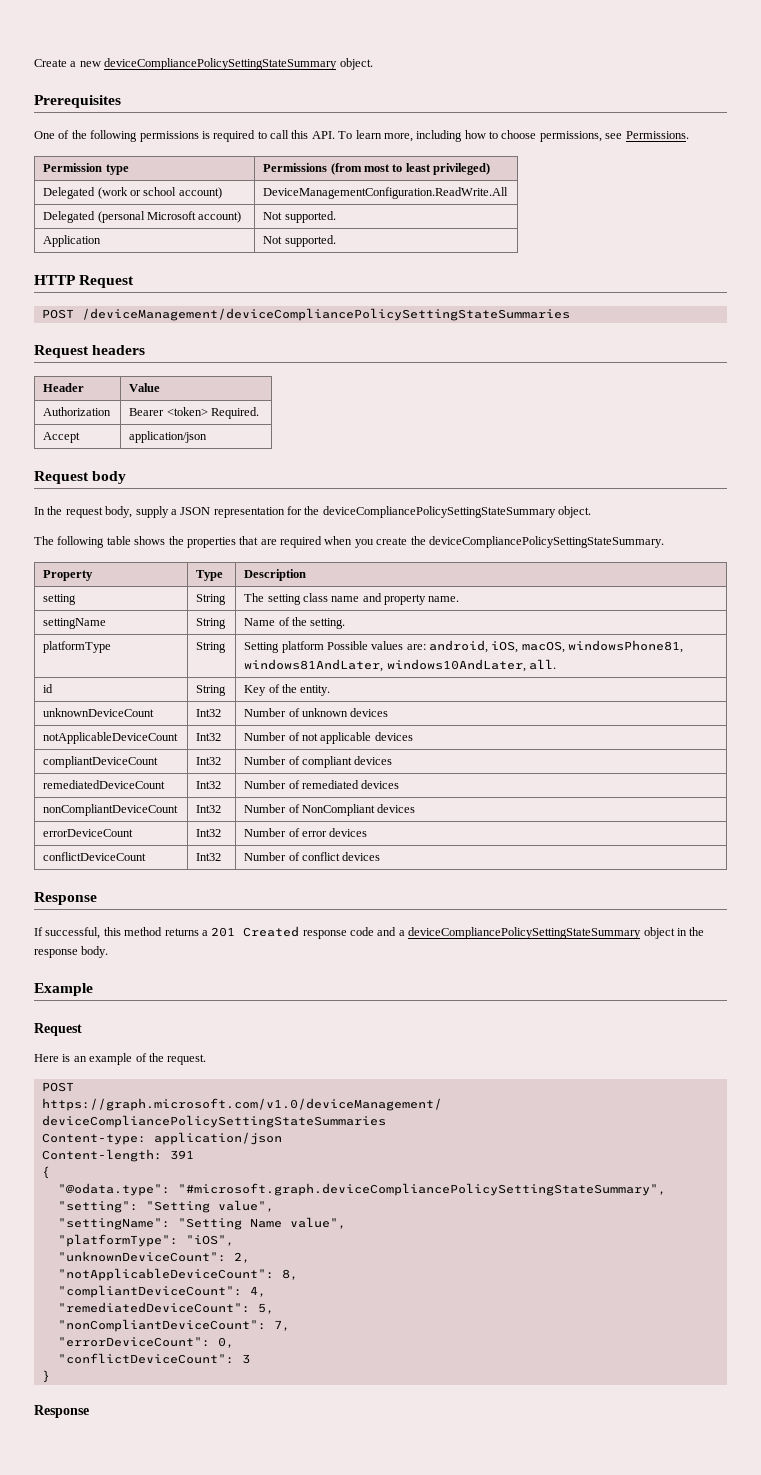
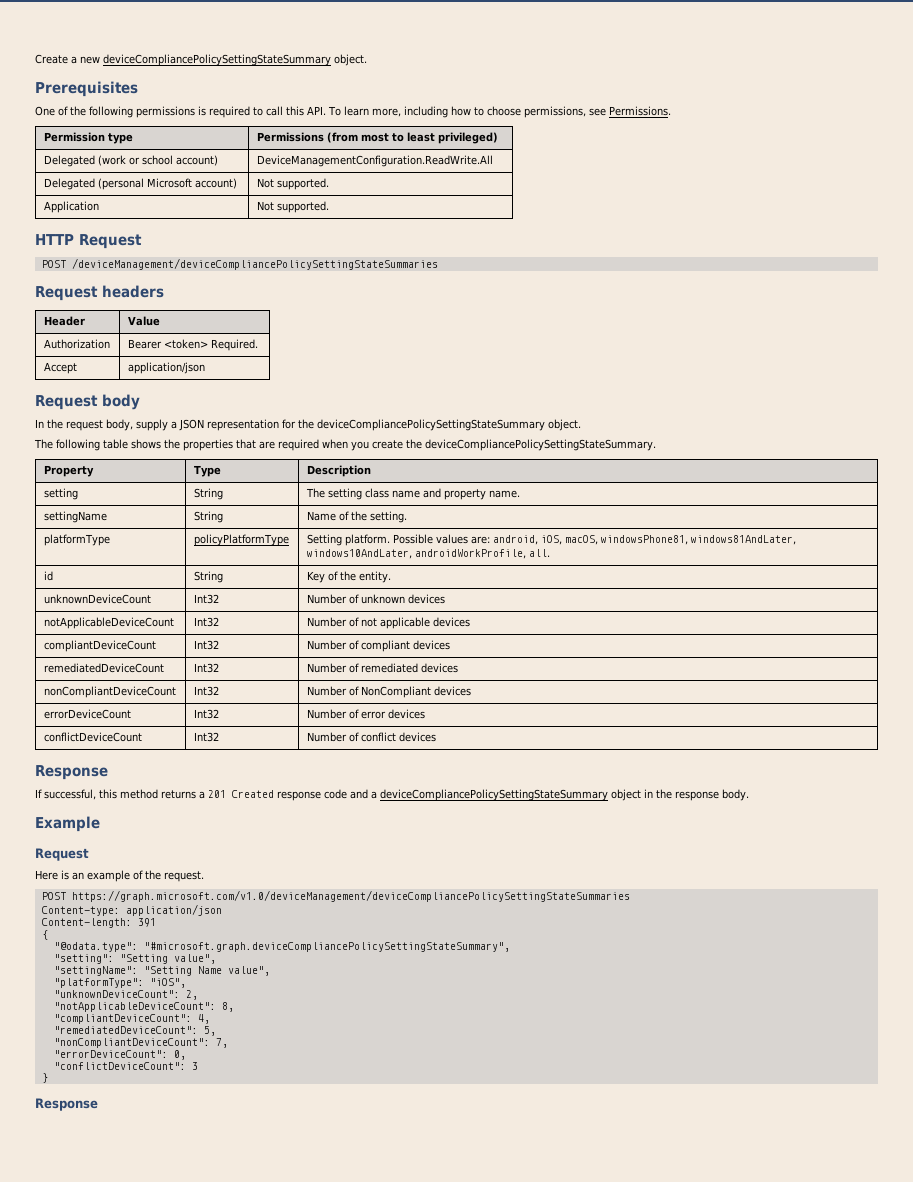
- platformType | String | Setting platform Possible values are: android, iOS, macOS, windowsPhone81, windows81AndLater, windows10AndLater, all.
+ platformType | policyPlatformType | Setting platform. Possible values are: android, iOS, macOS, windowsPhone81, windows81AndLater, windows10AndLater, androidWorkProfile, all.

